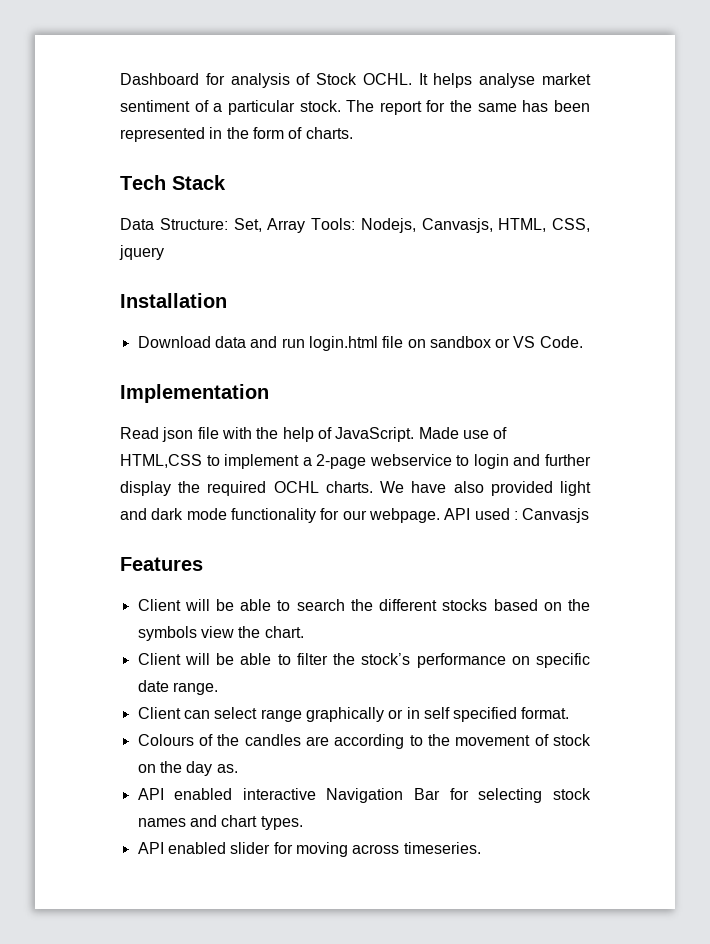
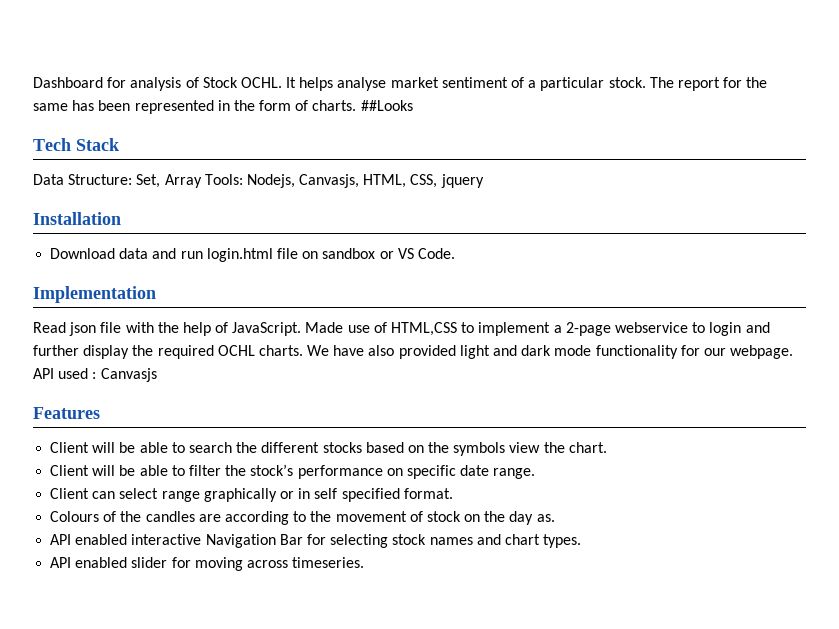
+ ##Looks

